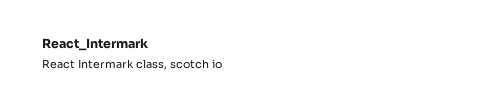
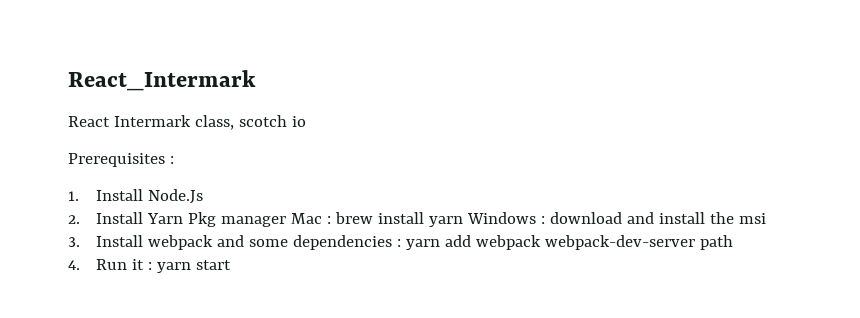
+ Prerequisites :
+ 1. Install Node.Js
+ 2. Install Yarn Pkg manager Mac : brew install yarn Windows : download and install the msi
+ 3. Install webpack and some dependencies : yarn add webpack webpack-dev-server path
+ 4. Run it : yarn start

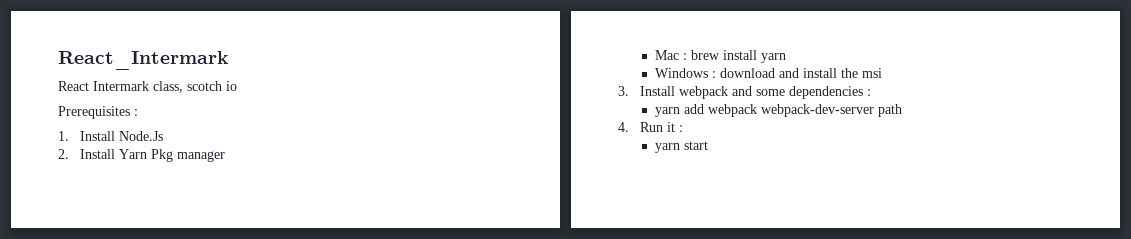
- 2. Install Yarn Pkg manager Mac : brew install yarn Windows : download and install the msi
+ 2. Install Yarn Pkg manager
+ Mac : brew install yarn
+ Windows : download and install the msi
- 3. Install webpack and some dependencies : yarn add webpack webpack-dev-server path
+ 3. Install webpack and some dependencies :
+ yarn add webpack webpack-dev-server path
- 4. Run it : yarn start
+ 4. Run it :
+ yarn start

